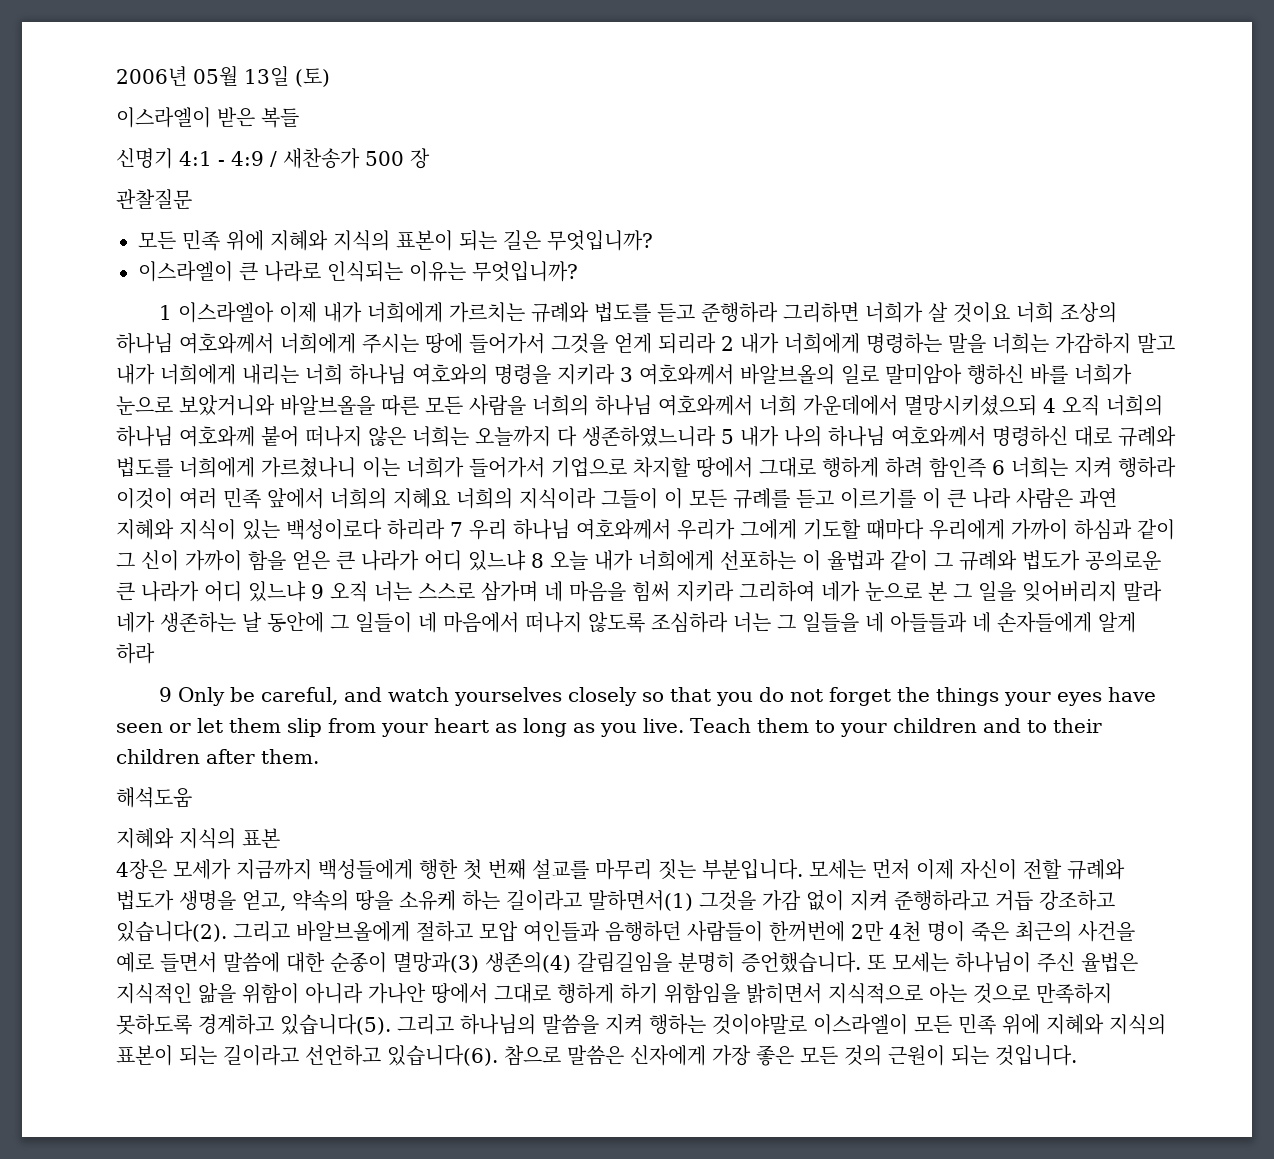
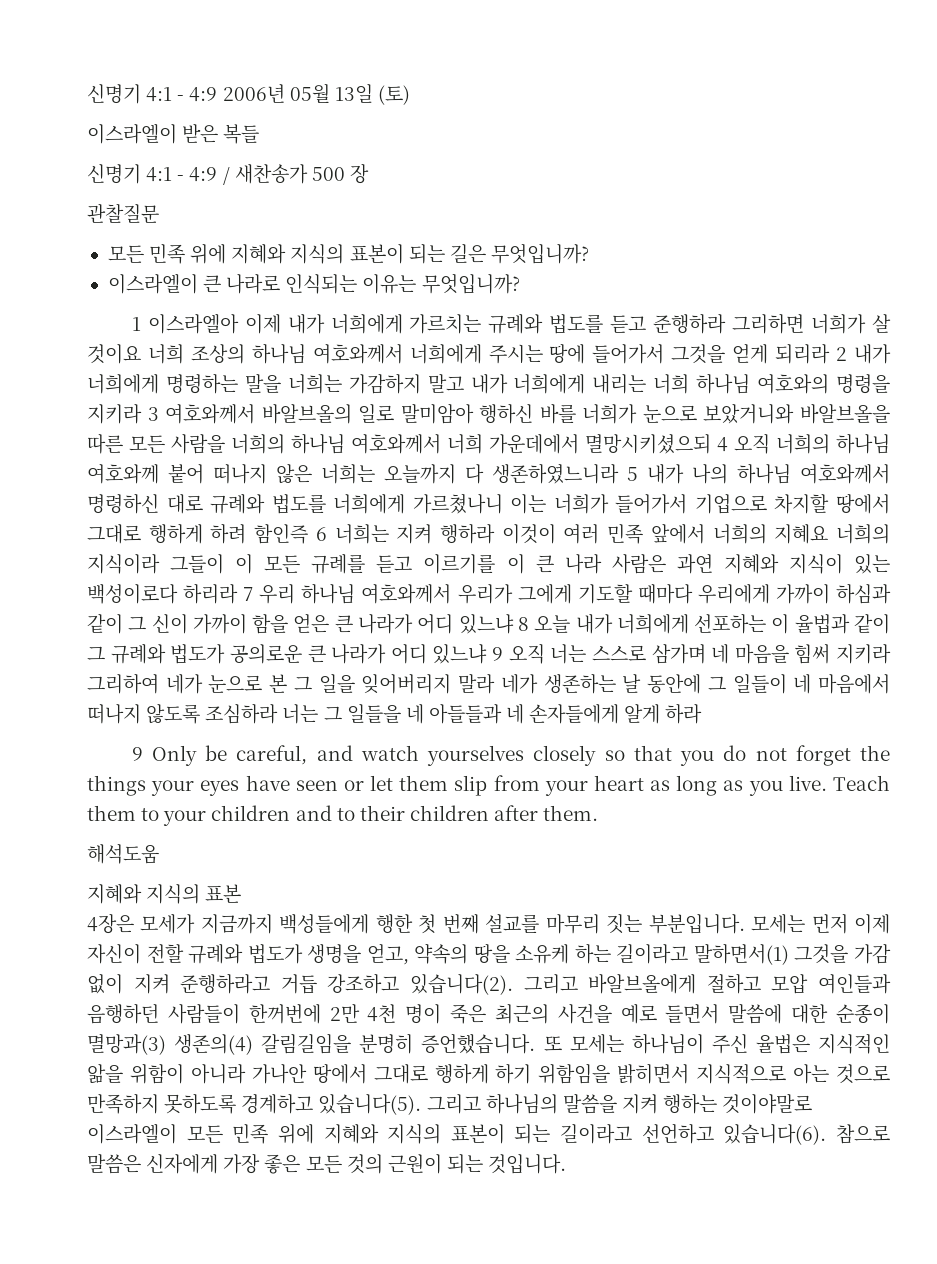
- 2006년 05월 13일 (토)
+ 신명기 4:1 - 4:9 2006년 05월 13일 (토)

